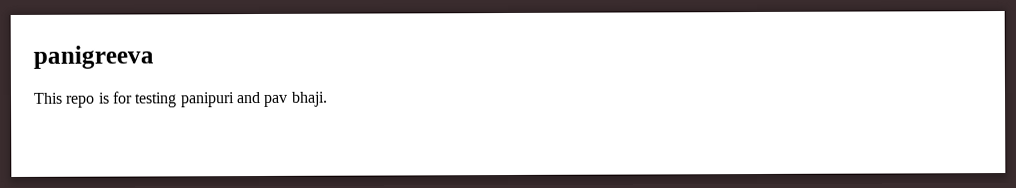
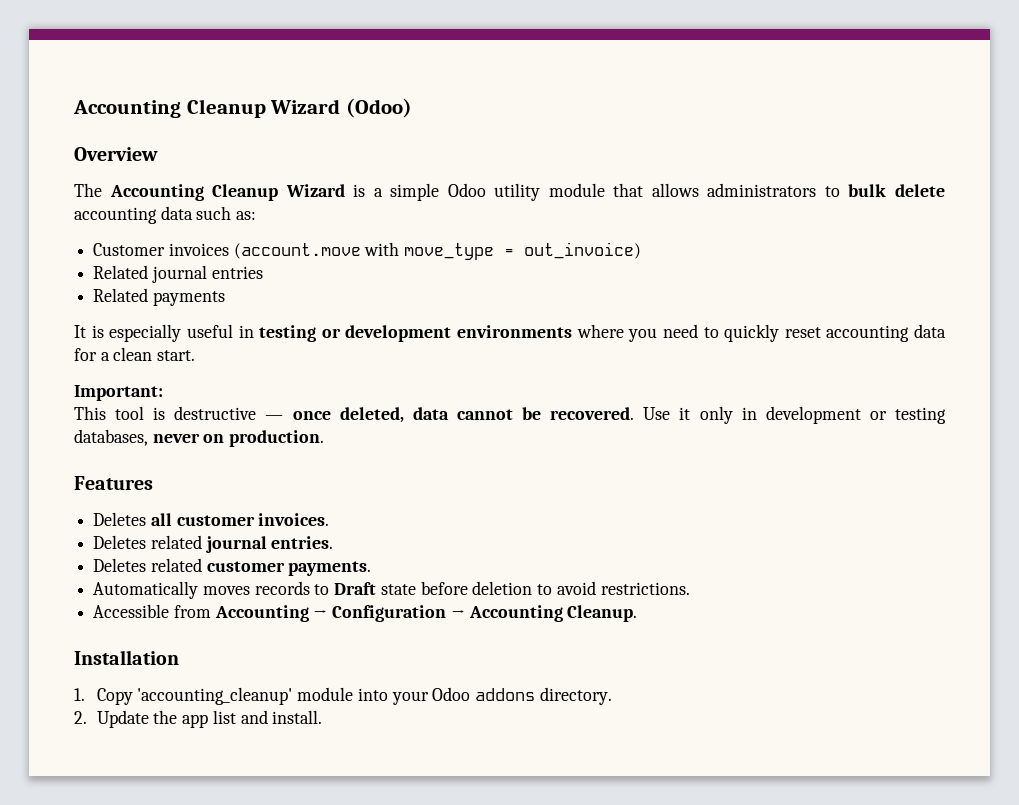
- panigreeva
- This repo is for testing panipuri and pav bhaji.
+ Accounting Cleanup Wizard (Odoo)
+ Overview
+ The Accounting Cleanup Wizard is a simple Odoo utility module that allows administrators to bulk delete accounting data such as:
+ Customer invoices (account.move with move_type = out_invoice)
+ Related journal entries
+ Related payments
+ It is especially useful in testing or development environments where you need to quickly reset accounting data for a clean start.
+ Important:
+ This tool is destructive — once deleted, data cannot be recovered. Use it only in development or testing databases, never on production.
+ Features
+ Deletes all customer invoices.
+ Deletes related journal entries.
+ Deletes related customer payments.
+ Automatically moves records to Draft state before deletion to avoid restrictions.
+ Accessible from Accounting → Configuration → Accounting Cleanup.
+ Installation
+ 1. Copy 'accounting_cleanup' module into your Odoo addons directory.
+ 2. Update the app list and install.

